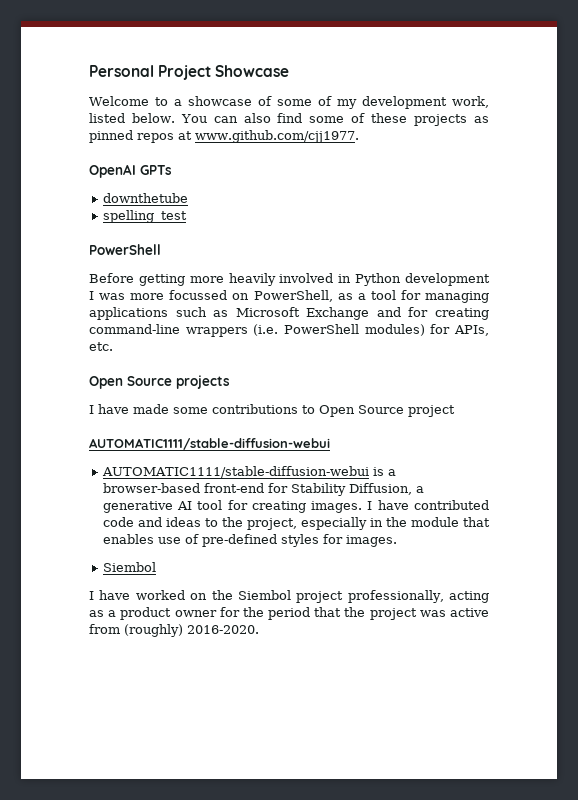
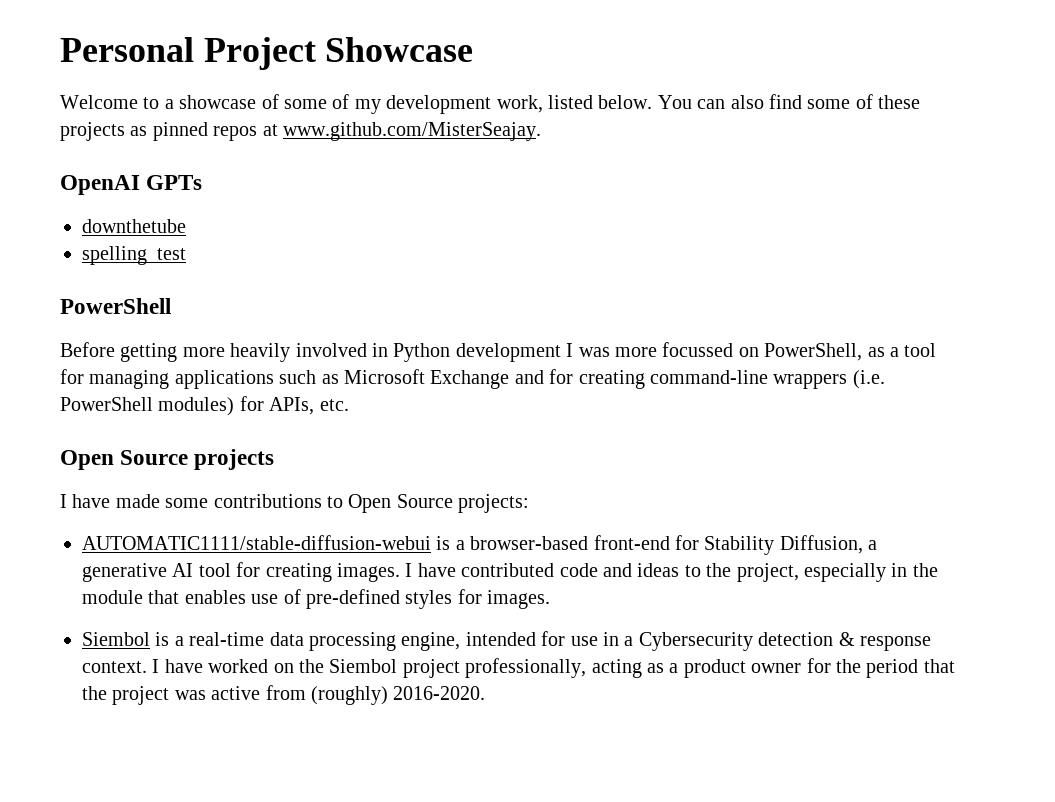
- You can also find some of these projects as pinned repos at www.github.com/cjj1977.
+ You can also find some of these projects as pinned repos at www.github.com/MisterSeajay.
- I have made some contributions to Open Source project
- AUTOMATIC1111/stable-diffusion-webui
+ I have made some contributions to Open Source projects:
  I have contributed code and ideas to the project, especially in the module that enables use of pre-defined styles for images.
- Siembol
- I have worked on the Siembol project professionally, acting as a product owner for the period that the project was active from (roughly) 2016-2020.
+ Siembol is a real-time data processing engine, intended for use in a Cybersecurity detection & response context. I have worked on the Siembol project professionally, acting as a product owner for the period that the project was active from (roughly) 2016-2020.

